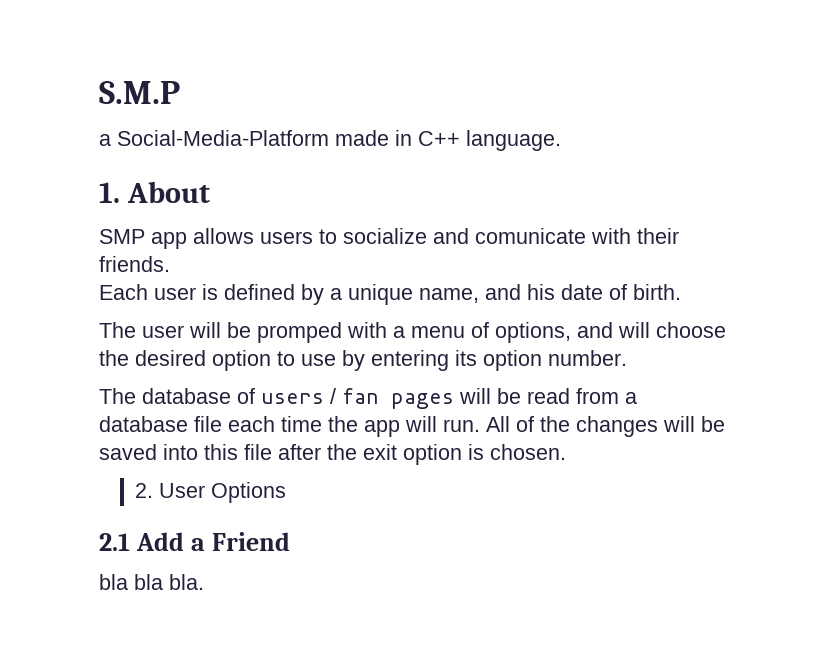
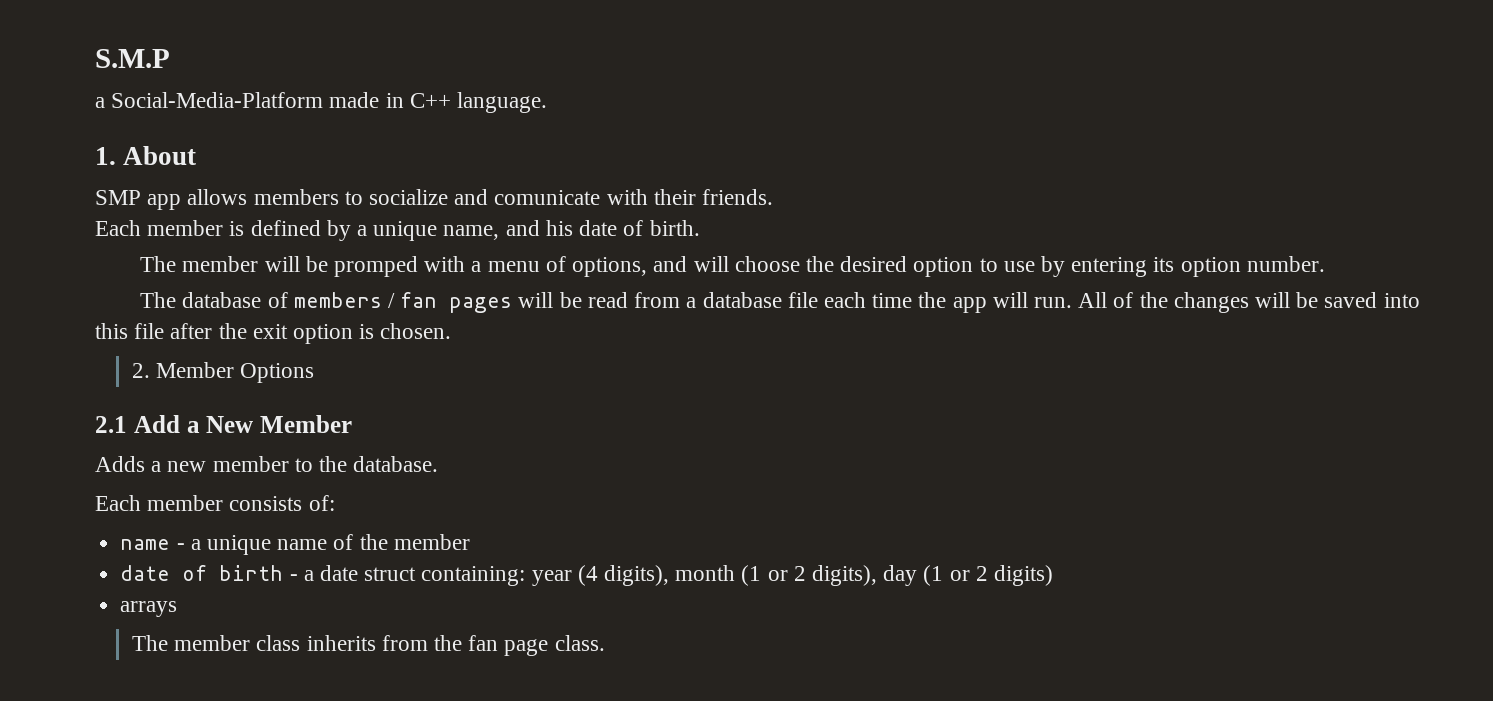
- SMP app allows users to socialize and comunicate with their friends.
+ SMP app allows members to socialize and comunicate with their friends.
- Each user is defined by a unique name, and his date of birth.
+ Each member is defined by a unique name, and his date of birth.
- The user will be promped with a menu of options, and will choose the desired option to use by entering its option number.
+ The member will be promped with a menu of options, and will choose the desired option to use by entering its option number.
- The database of users / fan pages will be read from a database file each time the app will run.
+ The database of members / fan pages will be read from a database file each time the app will run.
- 2. User Options
+ 2. Member Options
- 2.1 Add a Friend
- bla bla bla.
+ 2.1 Add a New Member
+ Adds a new member to the database.
+ Each member consists of:
+ name - a unique name of the member
+ date of birth - a date struct containing: year (4 digits), month (1 or 2 digits), day (1 or 2 digits)
+ arrays
+ The member class inherits from the fan page class.

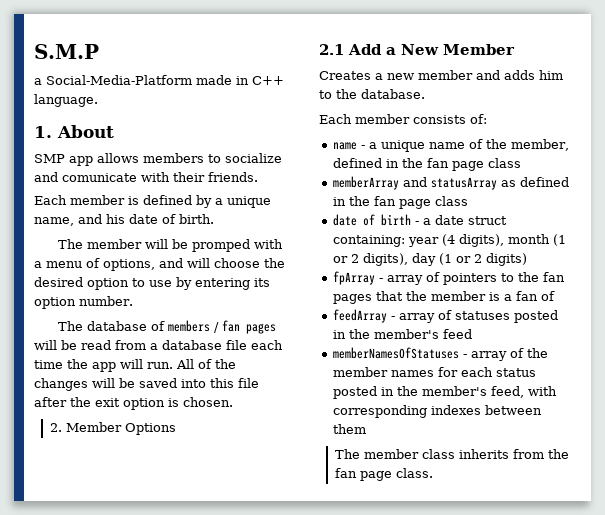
- Adds a new member to the database.
+ Creates a new member and adds him to the database.
- name - a unique name of the member
+ name - a unique name of the member, defined in the fan page class
+ memberArray and statusArray as defined in the fan page class
- arrays
+ fpArray - array of pointers to the fan pages that the member is a fan of
+ feedArray - array of statuses posted in the member's feed
+ memberNamesOfStatuses - array of the member names for each status posted in the member's feed, with corresponding indexes between them

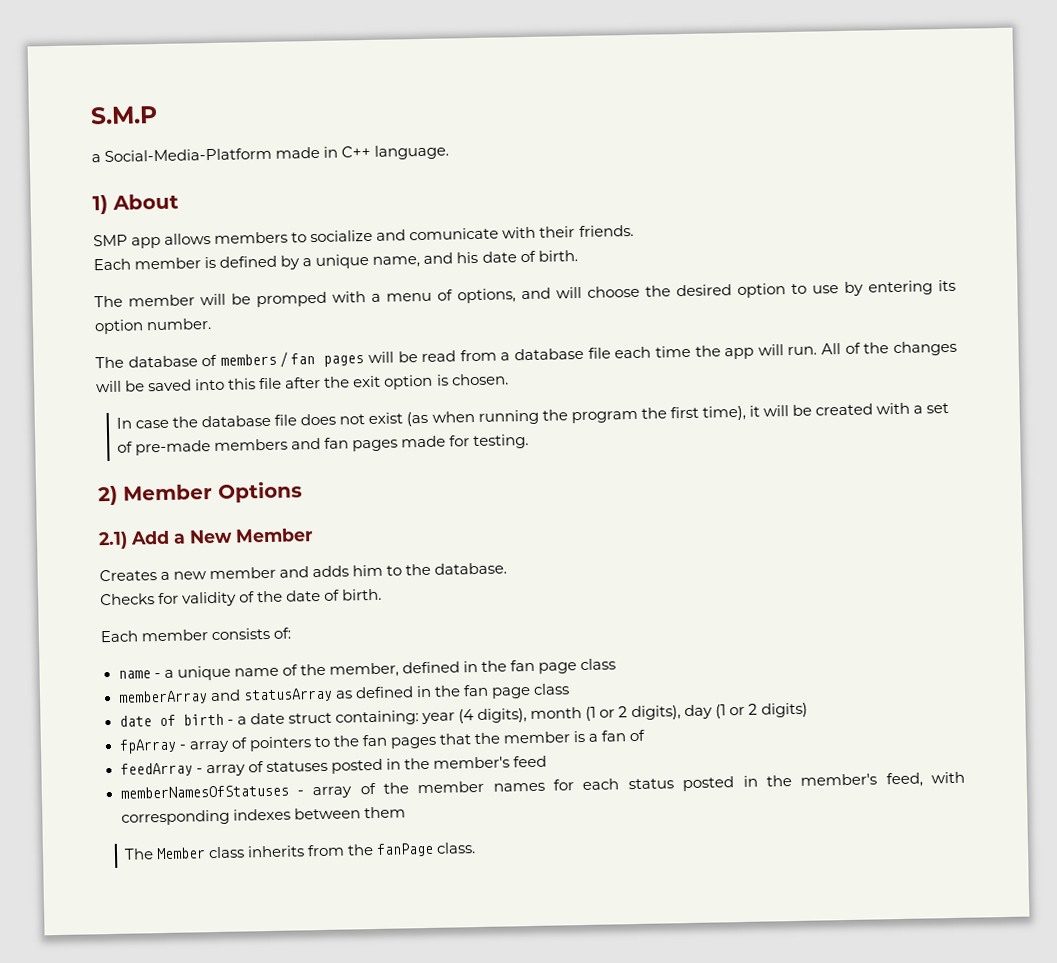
- 1. About
+ 1) About
- 2. Member Options
+ In case the database file does not exist (as when running the program the first time), it will be created with a set of pre-made members and fan pages made for testing.
+ 2) Member Options
- 2.1 Add a New Member
+ 2.1) Add a New Member
+ Checks for validity of the date of birth.
- The member class inherits from the fan page class.
+ The Member class inherits from the fanPage class.

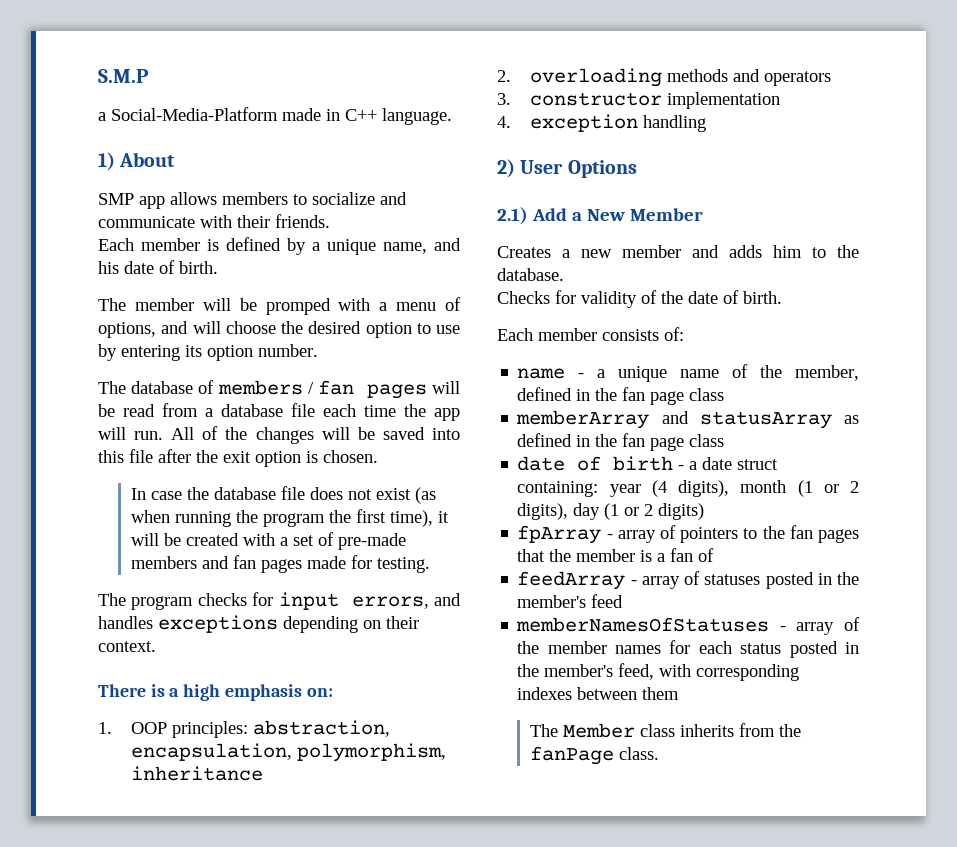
- SMP app allows members to socialize and comunicate with their friends.
+ SMP app allows members to socialize and communicate with their friends.
+ The program checks for input errors, and handles exceptions depending on their context.
+ There is a high emphasis on:
+ 1. OOP principles: abstraction, encapsulation, polymorphism, inheritance
+ 2. overloading methods and operators
+ 3. constructor implementation
+ 4. exception handling
- 2) Member Options
+ 2) User Options

